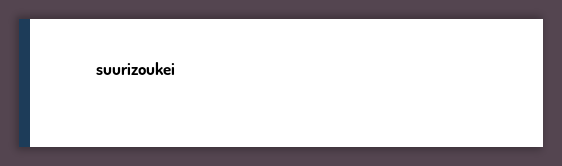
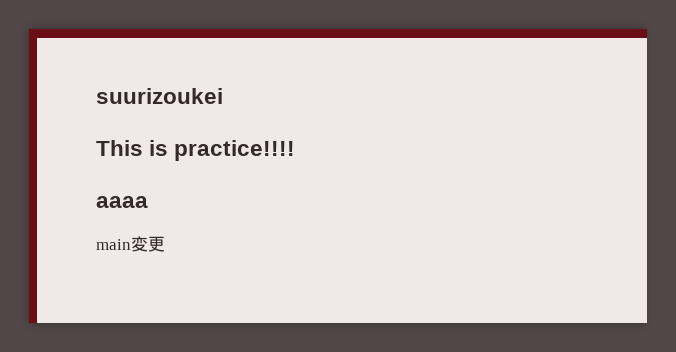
+ This is practice!!!!
+ aaaa
+ main変更

